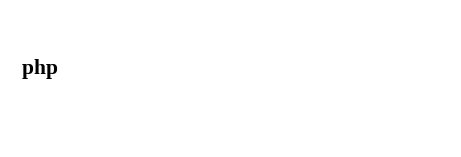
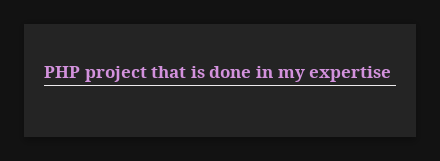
- php
+ PHP project that is done in my expertise

